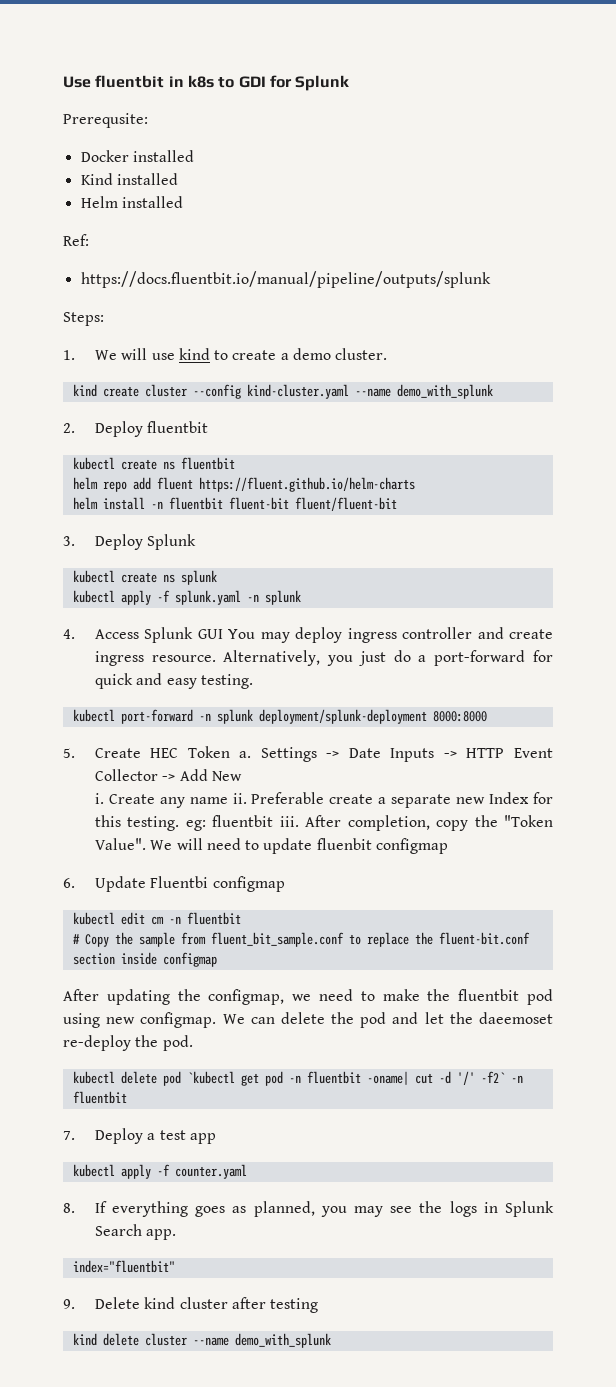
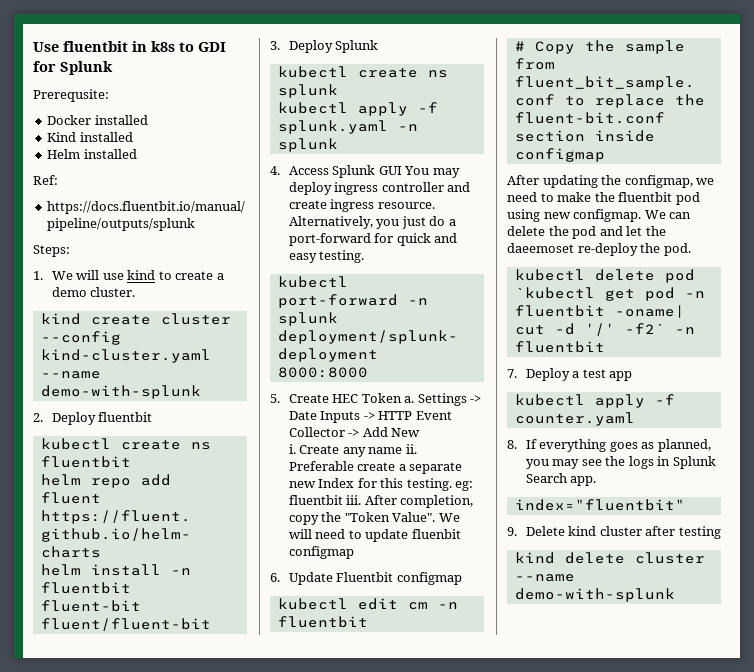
- kind create cluster --config kind-cluster.yaml --name demo_with_splunk
+ kind create cluster --config kind-cluster.yaml --name demo-with-splunk
- 6. Update Fluentbi configmap
+ 6. Update Fluentbit configmap
- kind delete cluster --name demo_with_splunk
+ kind delete cluster --name demo-with-splunk

